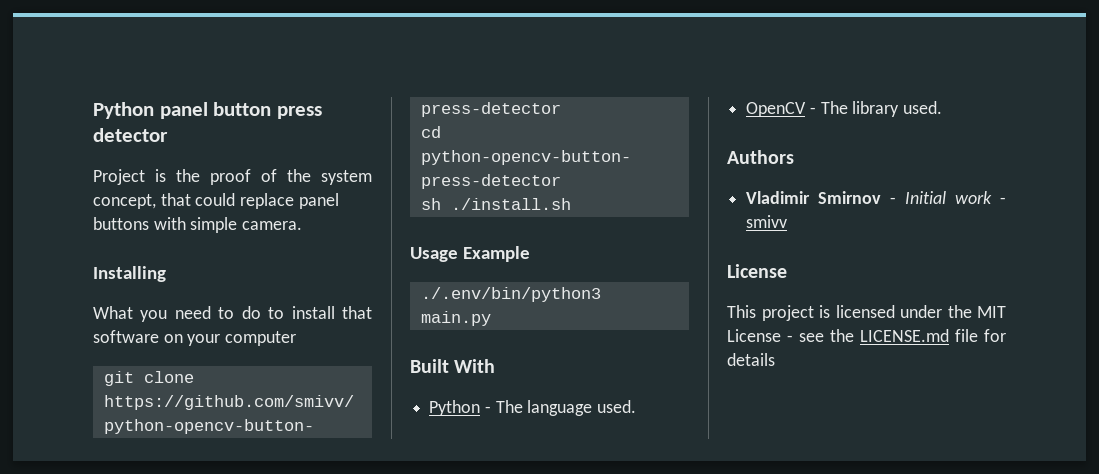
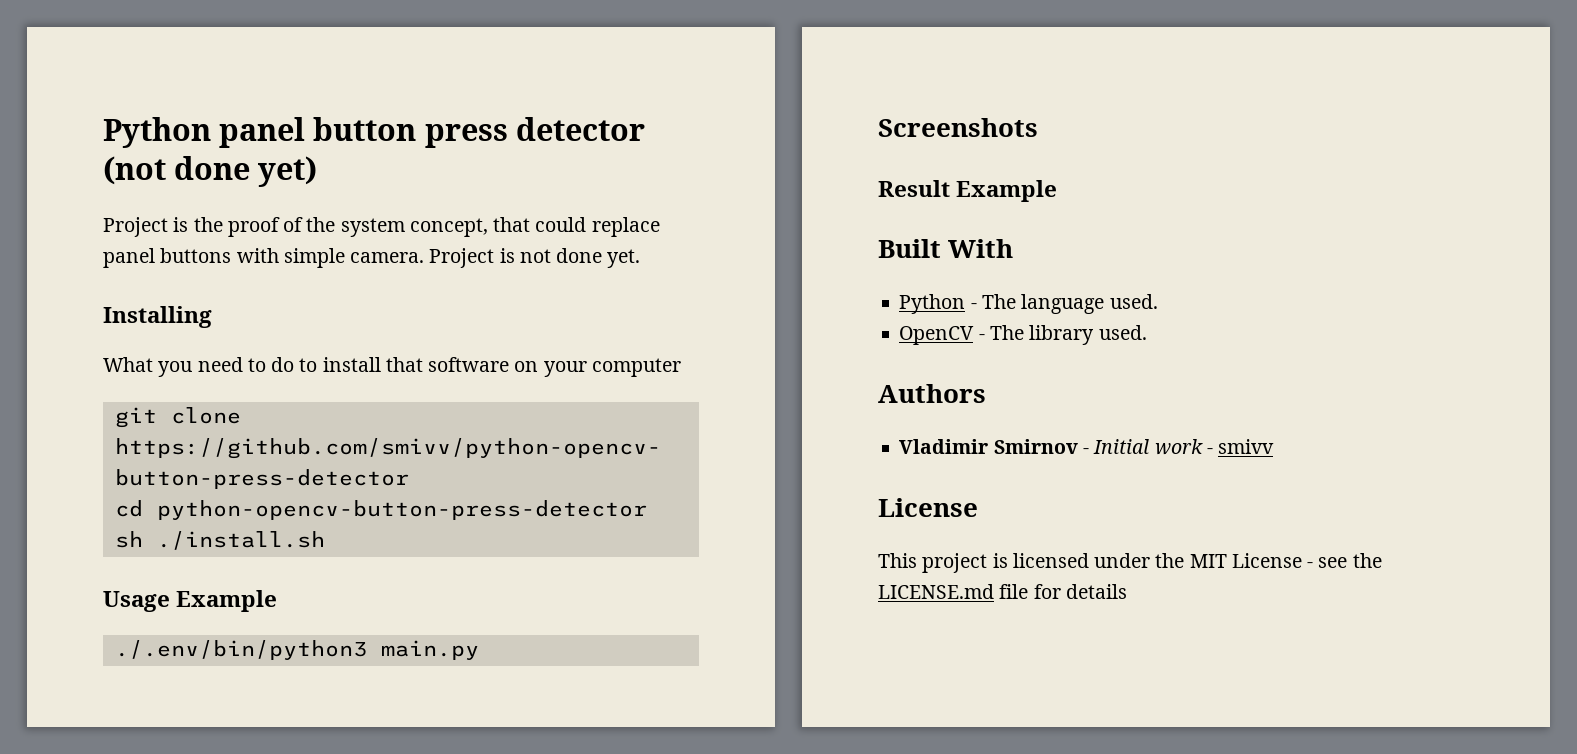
- Python panel button press detector
+ Python panel button press detector (not done yet)
+ Project is not done yet.
+ Screenshots
+ Result Example

